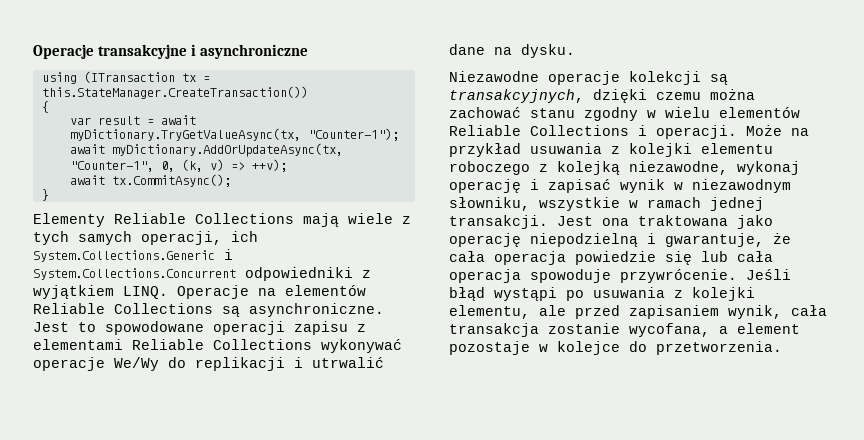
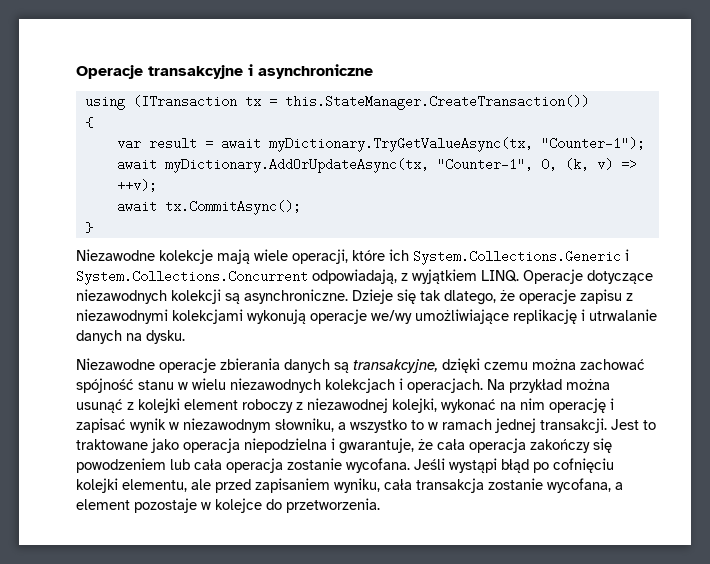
- Elementy Reliable Collections mają wiele z tych samych operacji, ich System.Collections.Generic i System.Collections.Concurrent odpowiedniki z wyjątkiem LINQ.
+ Niezawodne kolekcje mają wiele operacji, które ich System.Collections.Generic i System.Collections.Concurrent odpowiadają, z wyjątkiem LINQ.
- Operacje na elementów Reliable Collections są asynchroniczne. Jest to spowodowane operacji zapisu z elementami Reliable Collections wykonywać operacje We/Wy do replikacji i utrwalić dane na dysku.
- Niezawodne operacje kolekcji są transakcyjnych, dzięki czemu można zachować stanu zgodny w wielu elementów Reliable Collections i operacji. Może na przykład usuwania z kolejki elementu roboczego z kolejką niezawodne, wykonaj operację i zapisać wynik w niezawodnym słowniku, wszystkie w ramach jednej transakcji.
+ Operacje dotyczące niezawodnych kolekcji są asynchroniczne. Dzieje się tak dlatego, że operacje zapisu z niezawodnymi kolekcjami wykonują operacje we/wy umożliwiające replikację i utrwalanie danych na dysku.
+ Niezawodne operacje zbierania danych są transakcyjne, dzięki czemu można zachować spójność stanu w wielu niezawodnych kolekcjach i operacjach. Na przykład można usunąć z kolejki element roboczy z niezawodnej kolejki, wykonać na nim operację i zapisać wynik w niezawodnym słowniku, a wszystko to w ramach jednej transakcji.
- Jest ona traktowana jako operację niepodzielną i gwarantuje, że cała operacja powiedzie się lub cała operacja spowoduje przywrócenie. Jeśli błąd wystąpi po usuwania z kolejki elementu, ale przed zapisaniem wynik, cała transakcja zostanie wycofana, a element pozostaje w kolejce do przetworzenia.
+ Jest to traktowane jako operacja niepodzielna i gwarantuje, że cała operacja zakończy się powodzeniem lub cała operacja zostanie wycofana. Jeśli wystąpi błąd po cofnięciu kolejki elementu, ale przed zapisaniem wyniku, cała transakcja zostanie wycofana, a element pozostaje w kolejce do przetworzenia.

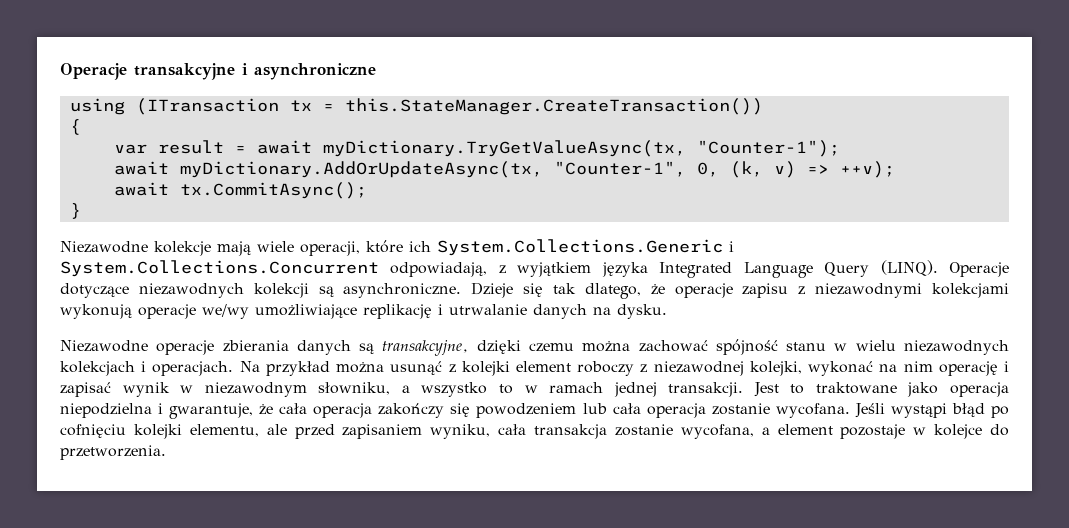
- Niezawodne kolekcje mają wiele operacji, które ich System.Collections.Generic i System.Collections.Concurrent odpowiadają, z wyjątkiem LINQ.
+ Niezawodne kolekcje mają wiele operacji, które ich System.Collections.Generic i System.Collections.Concurrent odpowiadają, z wyjątkiem języka Integrated Language Query (LINQ).

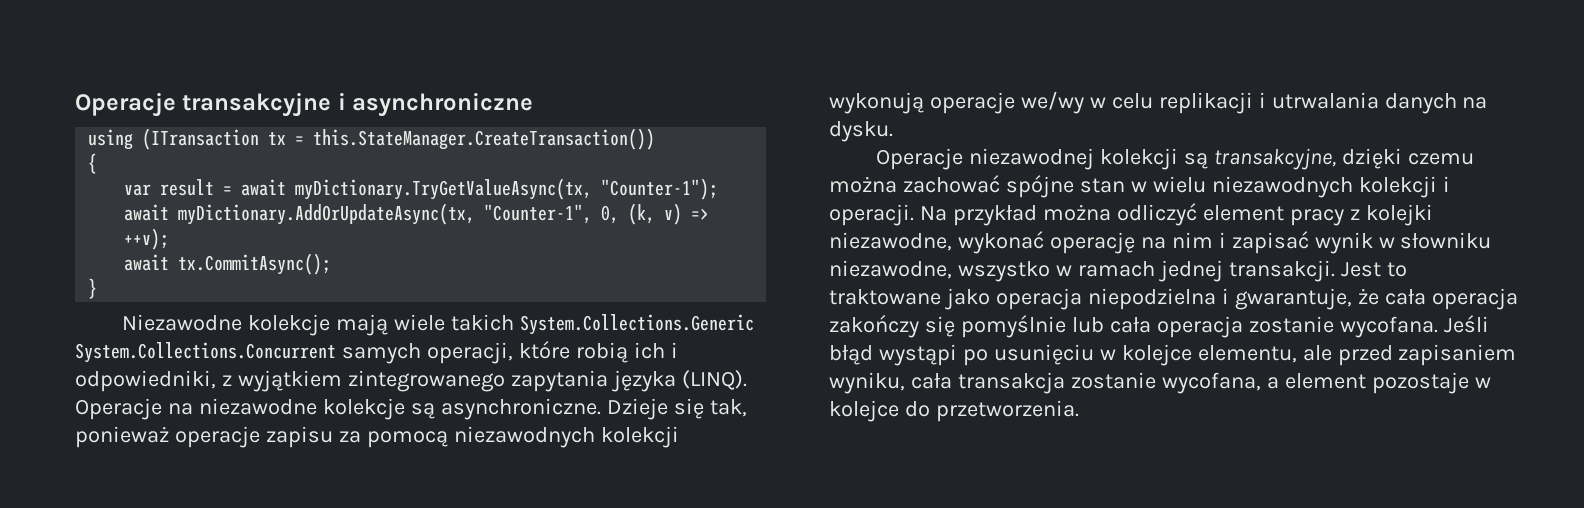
- Niezawodne kolekcje mają wiele operacji, które ich System.Collections.Generic i System.Collections.Concurrent odpowiadają, z wyjątkiem języka Integrated Language Query (LINQ). Operacje dotyczące niezawodnych kolekcji są asynchroniczne. Dzieje się tak dlatego, że operacje zapisu z niezawodnymi kolekcjami wykonują operacje we/wy umożliwiające replikację i utrwalanie danych na dysku.
+ Niezawodne kolekcje mają wiele takich System.Collections.Generic System.Collections.Concurrent samych operacji, które robią ich i odpowiedniki, z wyjątkiem zintegrowanego zapytania języka (LINQ). Operacje na niezawodne kolekcje są asynchroniczne. Dzieje się tak, ponieważ operacje zapisu za pomocą niezawodnych kolekcji wykonują operacje we/wy w celu replikacji i utrwalania danych na dysku.
- Niezawodne operacje zbierania danych są transakcyjne, dzięki czemu można zachować spójność stanu w wielu niezawodnych kolekcjach i operacjach. Na przykład można usunąć z kolejki element roboczy z niezawodnej kolejki, wykonać na nim operację i zapisać wynik w niezawodnym słowniku, a wszystko to w ramach jednej transakcji.
+ Operacje niezawodnej kolekcji są transakcyjne, dzięki czemu można zachować spójne stan w wielu niezawodnych kolekcji i operacji. Na przykład można odliczyć element pracy z kolejki niezawodne, wykonać operację na nim i zapisać wynik w słowniku niezawodne, wszystko w ramach jednej transakcji.
- Jest to traktowane jako operacja niepodzielna i gwarantuje, że cała operacja zakończy się powodzeniem lub cała operacja zostanie wycofana.
+ Jest to traktowane jako operacja niepodzielna i gwarantuje, że cała operacja zakończy się pomyślnie lub cała operacja zostanie wycofana.
- Jeśli wystąpi błąd po cofnięciu kolejki elementu, ale przed zapisaniem wyniku, cała transakcja zostanie wycofana, a element pozostaje w kolejce do przetworzenia.
+ Jeśli błąd wystąpi po usunięciu w kolejce elementu, ale przed zapisaniem wyniku, cała transakcja zostanie wycofana, a element pozostaje w kolejce do przetworzenia.

